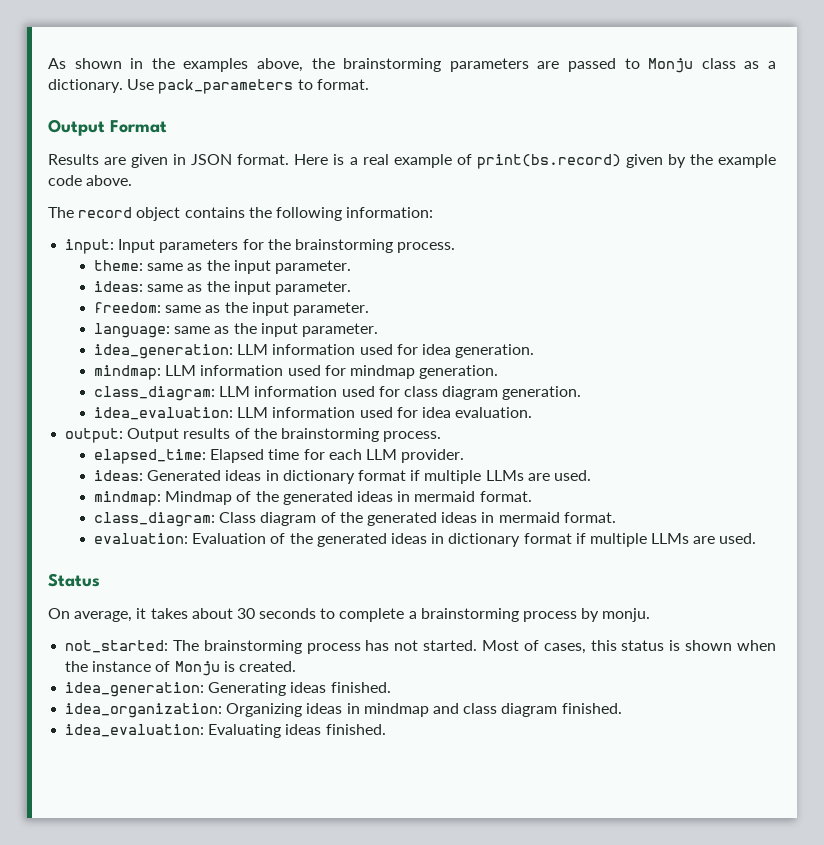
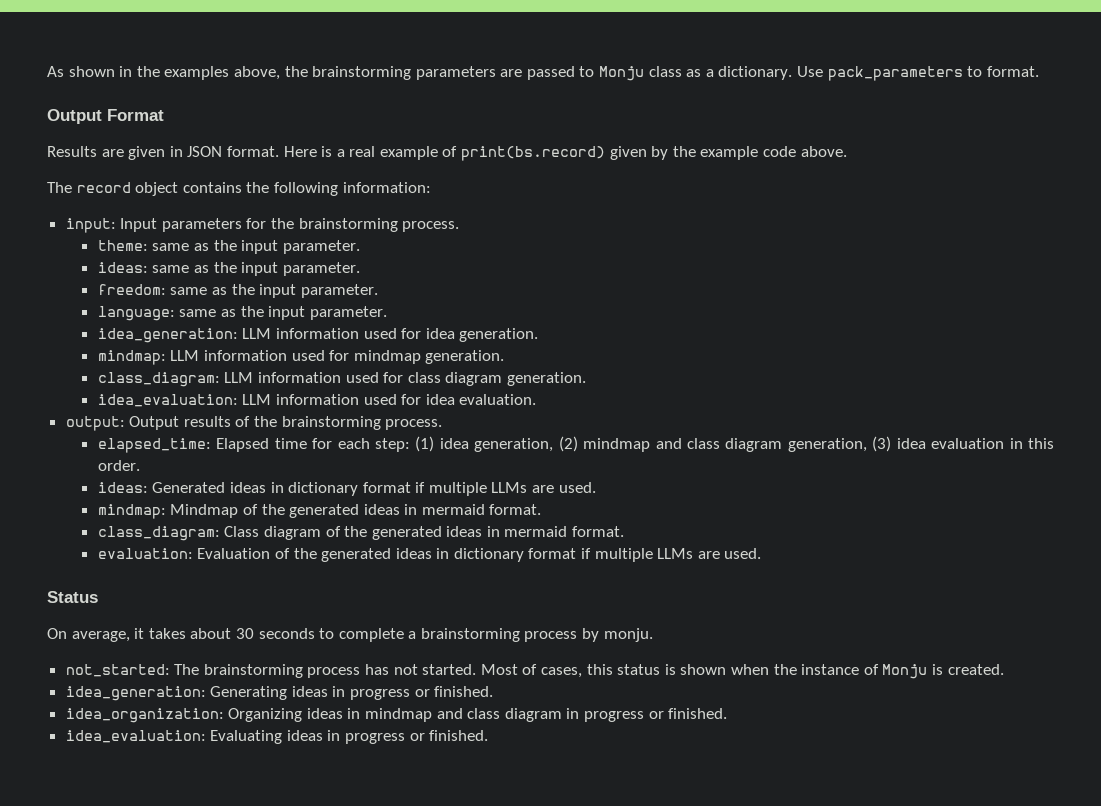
- elapsed_time: Elapsed time for each LLM provider.
+ elapsed_time: Elapsed time for each step: (1) idea generation, (2) mindmap and class diagram generation, (3) idea evaluation in this order.
- idea_generation: Generating ideas finished.
+ idea_generation: Generating ideas in progress or finished.
- idea_organization: Organizing ideas in mindmap and class diagram finished.
+ idea_organization: Organizing ideas in mindmap and class diagram in progress or finished.
- idea_evaluation: Evaluating ideas finished.
+ idea_evaluation: Evaluating ideas in progress or finished.

